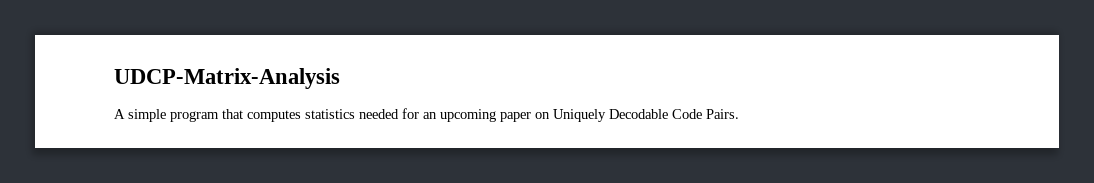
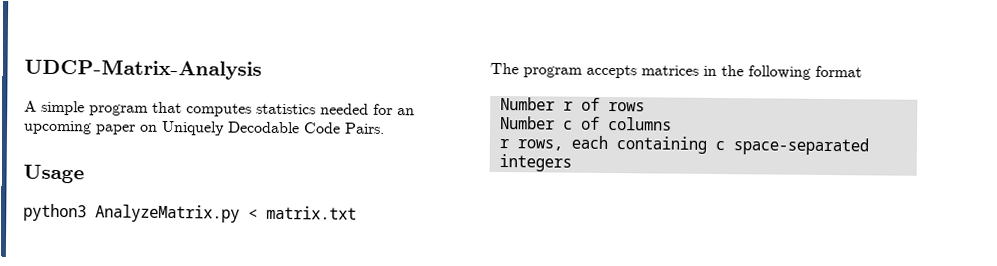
+ Usage
+ python3 AnalyzeMatrix.py < matrix.txt
+ The program accepts matrices in the following format
+ Number r of rows
+ Number c of columns
+ r rows, each containing c space-separated integers

